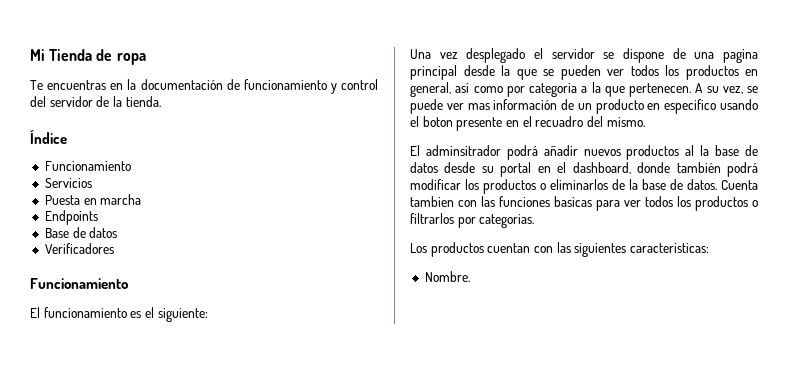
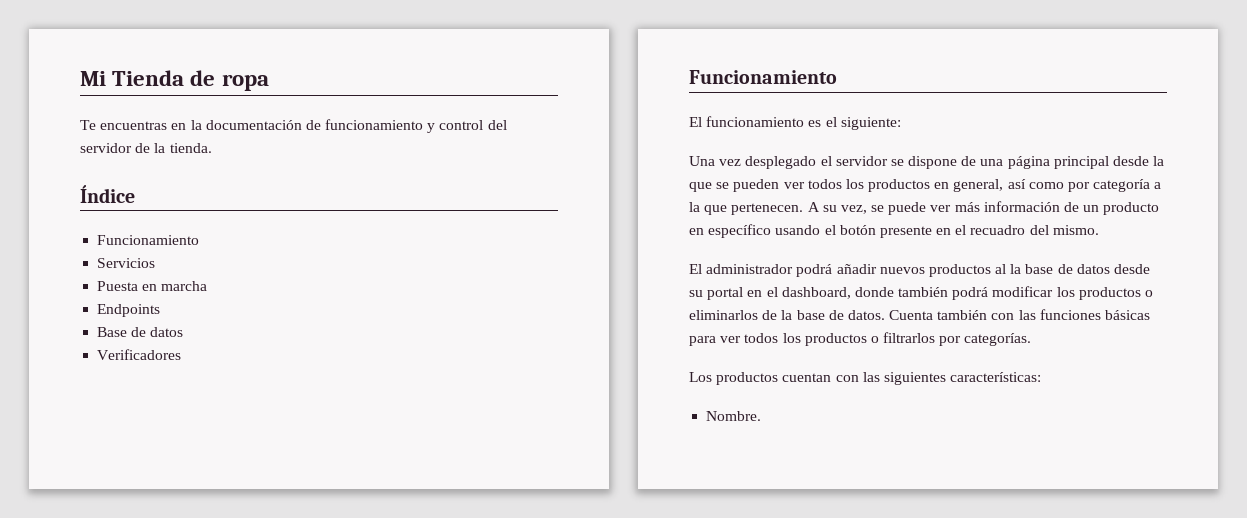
- Una vez desplegado el servidor se dispone de una pagina principal desde la que se pueden ver todos los productos en general, así como por categoria a la que pertenecen.
+ Una vez desplegado el servidor se dispone de una página principal desde la que se pueden ver todos los productos en general, así como por categoría a la que pertenecen.
- A su vez, se puede ver mas información de un producto en especifico usando el boton presente en el recuadro del mismo.
+ A su vez, se puede ver más información de un producto en específico usando el botón presente en el recuadro del mismo.
- El adminsitrador podrá añadir nuevos productos al la base de datos desde su portal en el dashboard, donde también podrá modificar los productos o eliminarlos de la base de datos.
+ El administrador podrá añadir nuevos productos al la base de datos desde su portal en el dashboard, donde también podrá modificar los productos o eliminarlos de la base de datos.
- Cuenta tambien con las funciones basicas para ver todos los productos o filtrarlos por categorias.
+ Cuenta también con las funciones básicas para ver todos los productos o filtrarlos por categorías.
- Los productos cuentan con las siguientes caracteristicas:
+ Los productos cuentan con las siguientes características:

